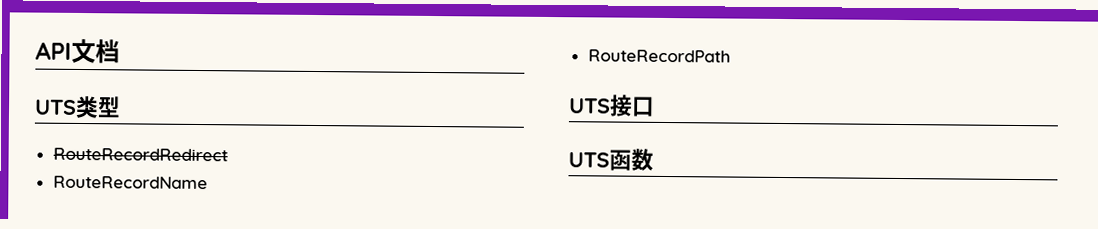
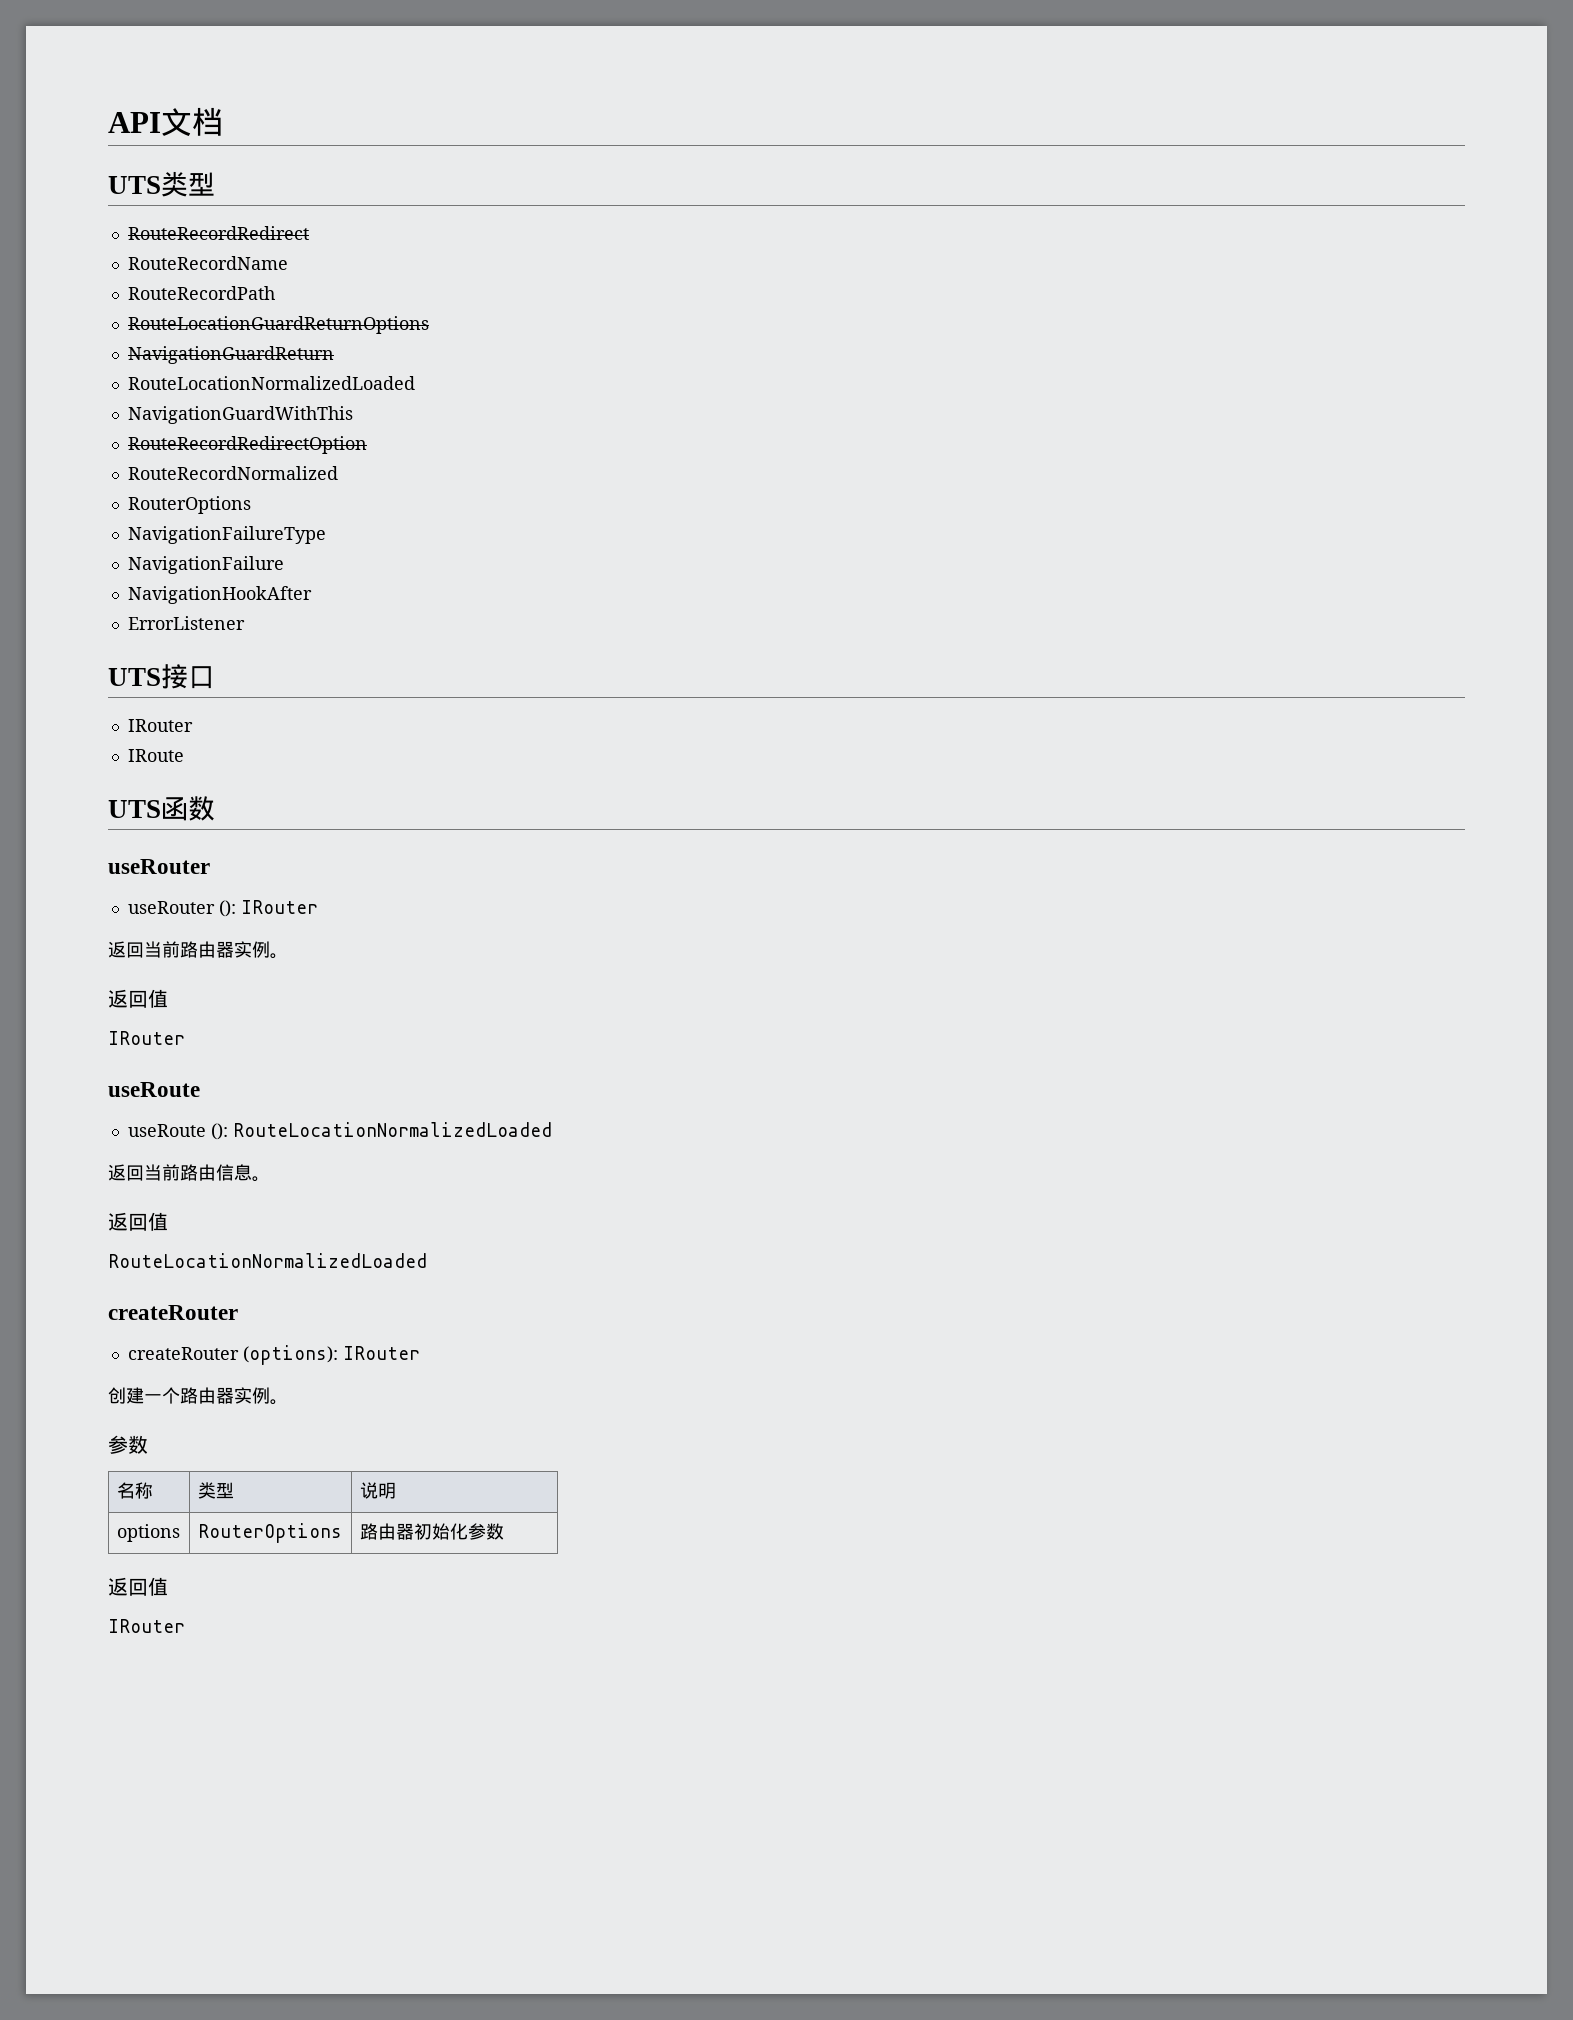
+ RouteLocationGuardReturnOptions
+ NavigationGuardReturn
+ RouteLocationNormalizedLoaded
+ NavigationGuardWithThis
+ RouteRecordRedirectOption
+ RouteRecordNormalized
+ RouterOptions
+ NavigationFailureType
+ NavigationFailure
+ NavigationHookAfter
+ ErrorListener
  UTS接口
+ IRouter
+ IRoute
  UTS函数
+ useRouter
+ useRouter (): IRouter
+ 返回当前路由器实例。
+ 返回值
+ IRouter
+ useRoute
+ useRoute (): RouteLocationNormalizedLoaded
+ 返回当前路由信息。
+ 返回值
+ RouteLocationNormalizedLoaded
+ createRouter
+ createRouter (options): IRouter
+ 创建一个路由器实例。
+ 参数
+ 名称 | 类型 | 说明
+ options | RouterOptions | 路由器初始化参数
+ 返回值
+ IRouter

